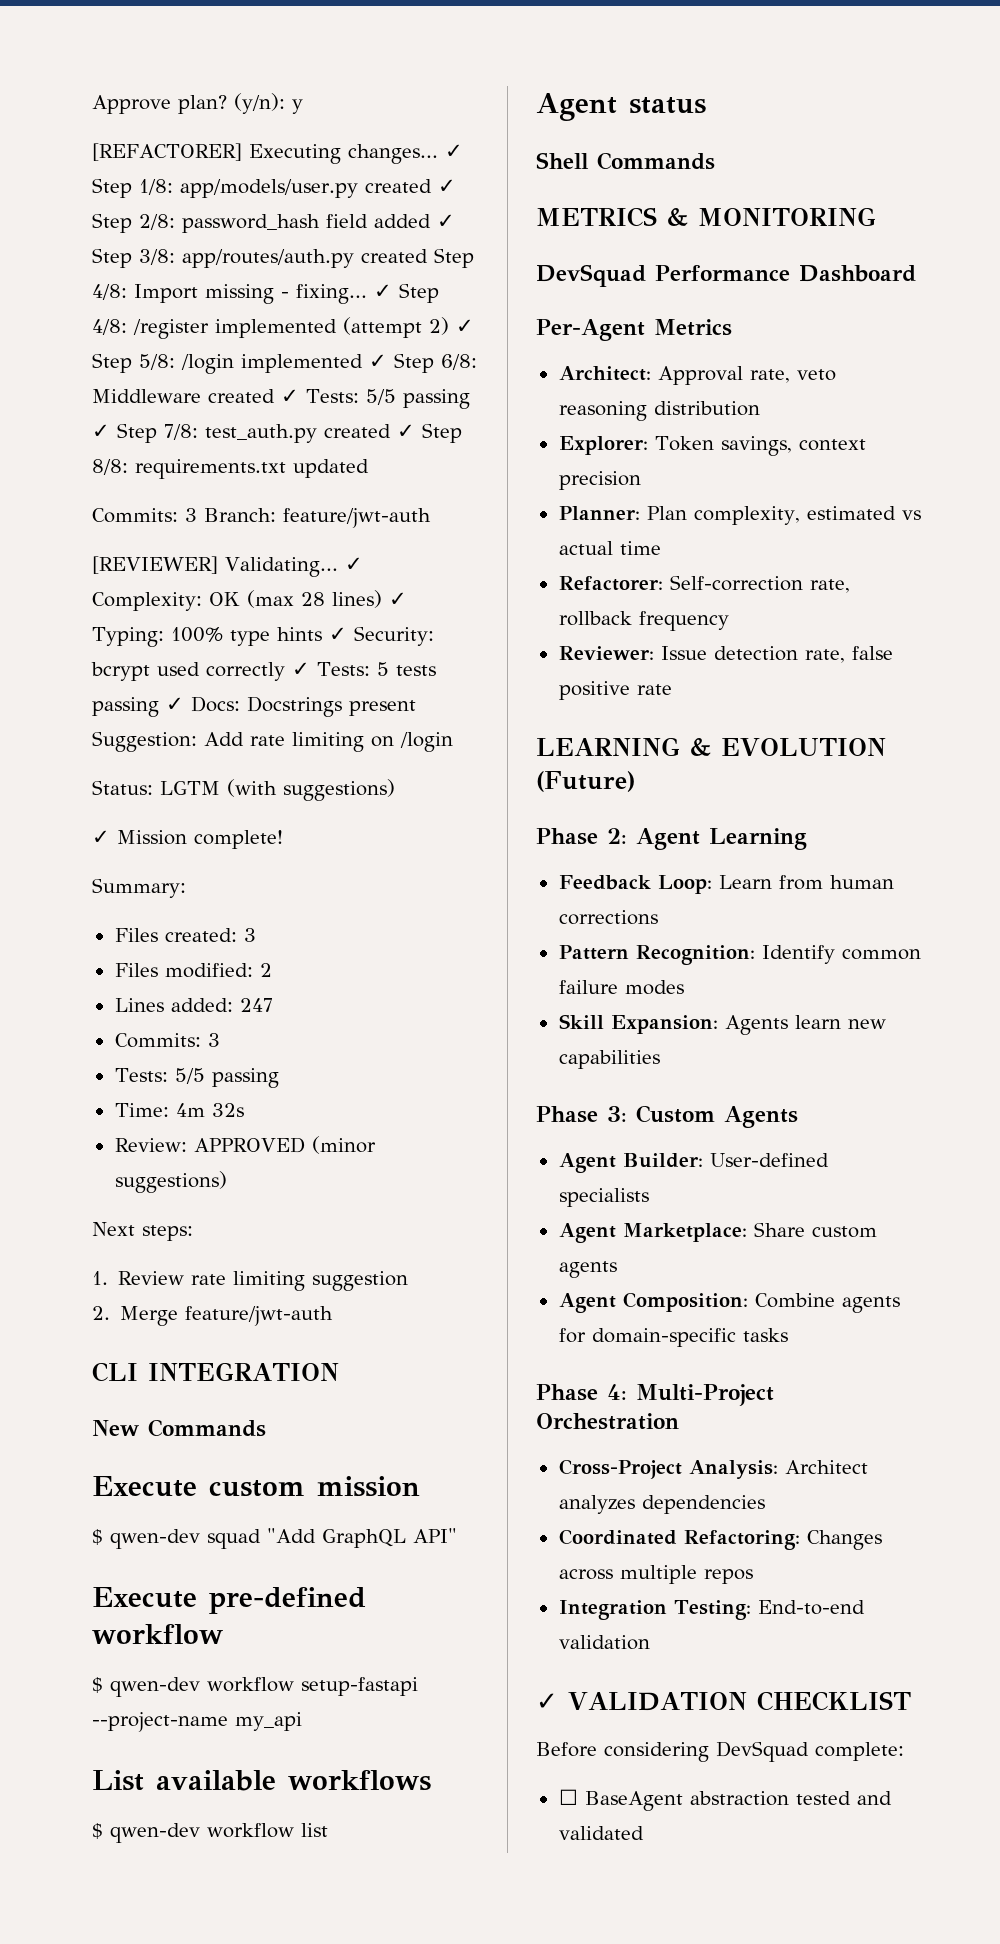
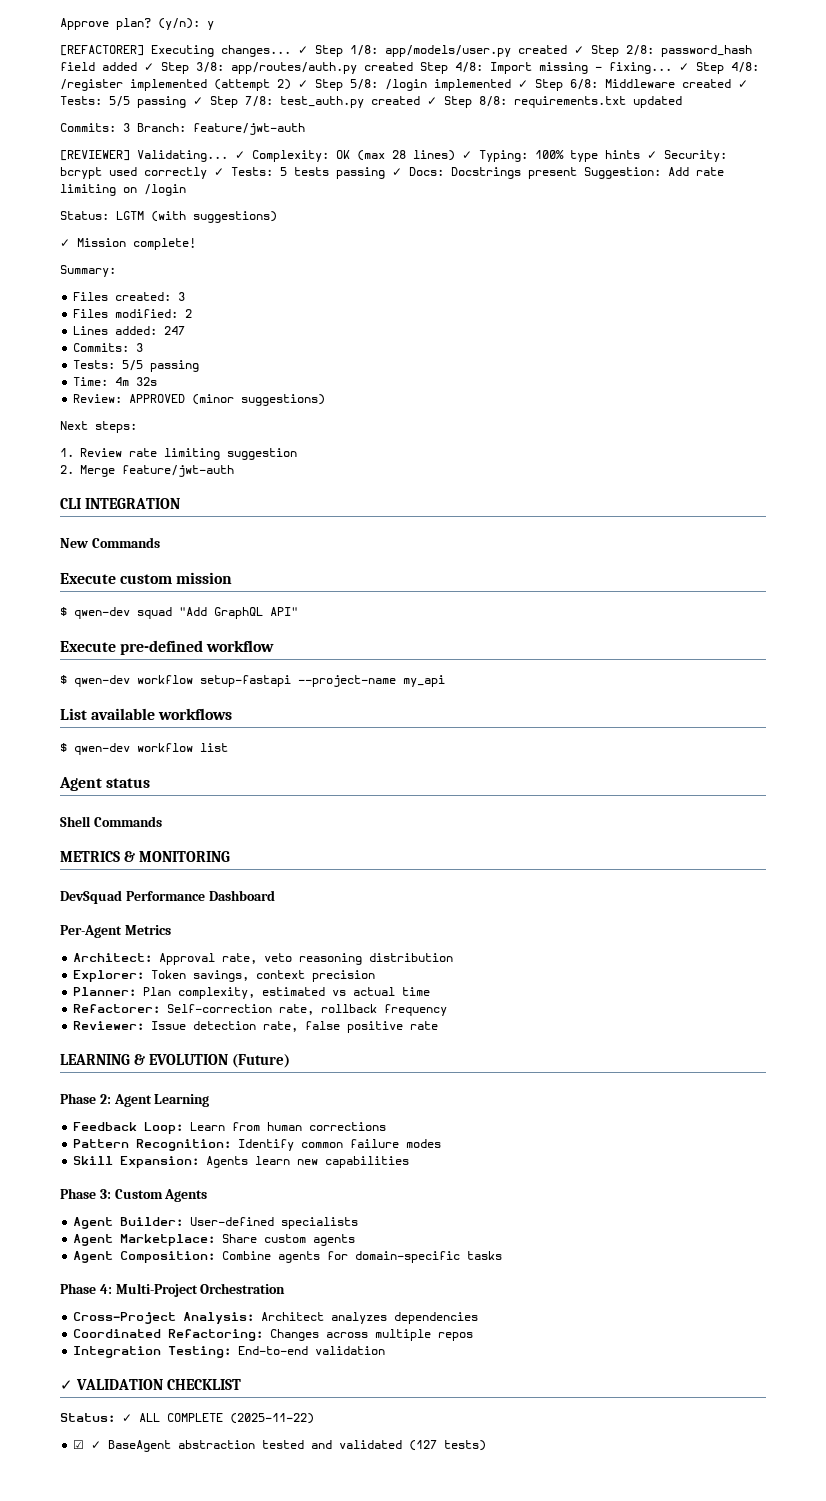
- Before considering DevSquad complete:
- ☐ BaseAgent abstraction tested and validated
+ Status: ✓ ALL COMPLETE (2025-11-22)
+ ☑ ✓ BaseAgent abstraction tested and validated (127 tests)

